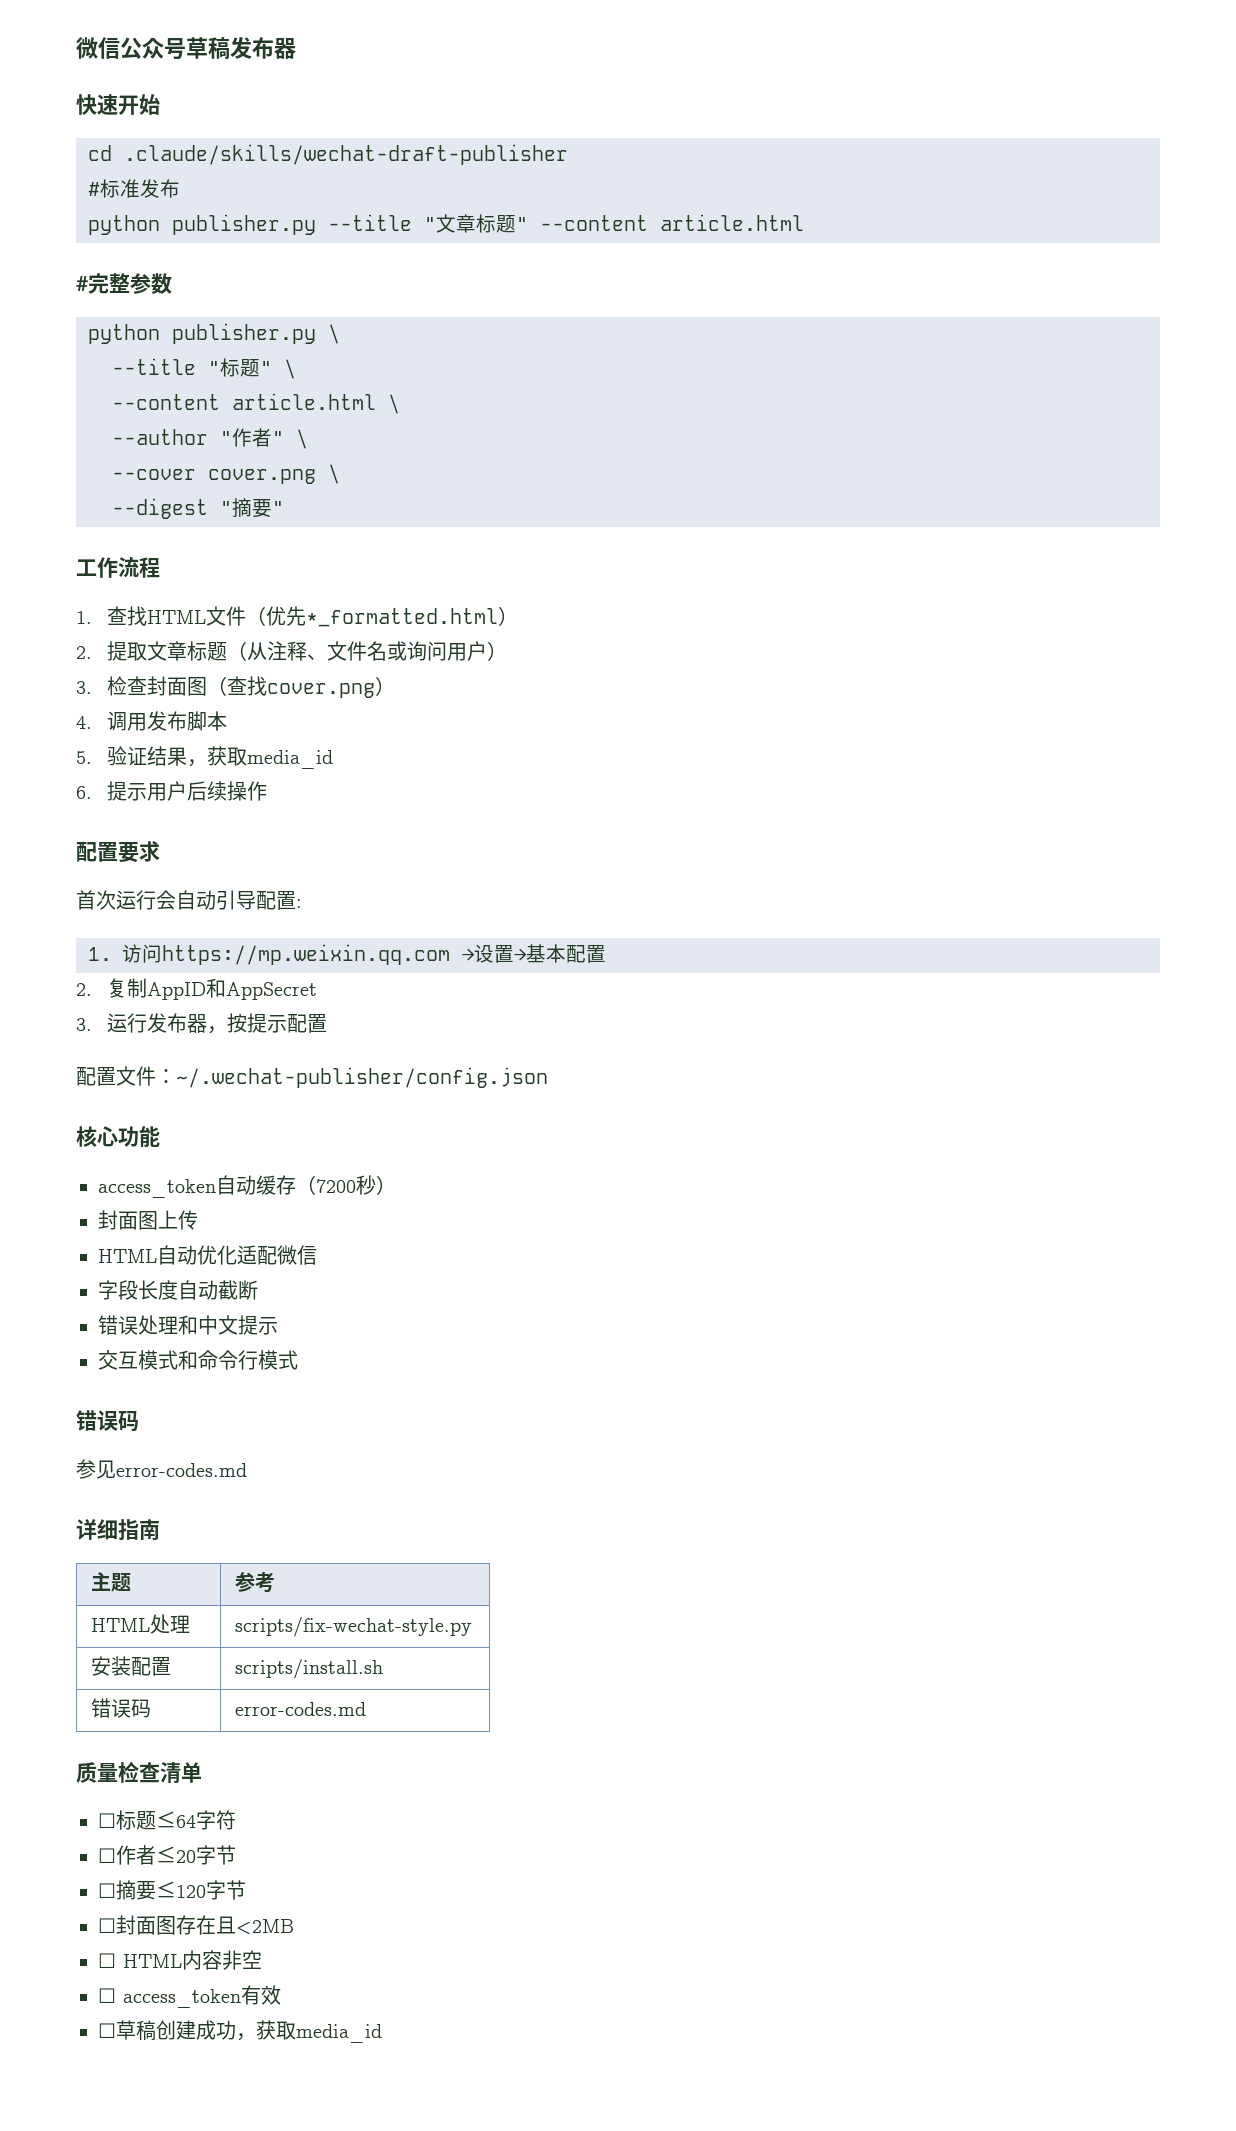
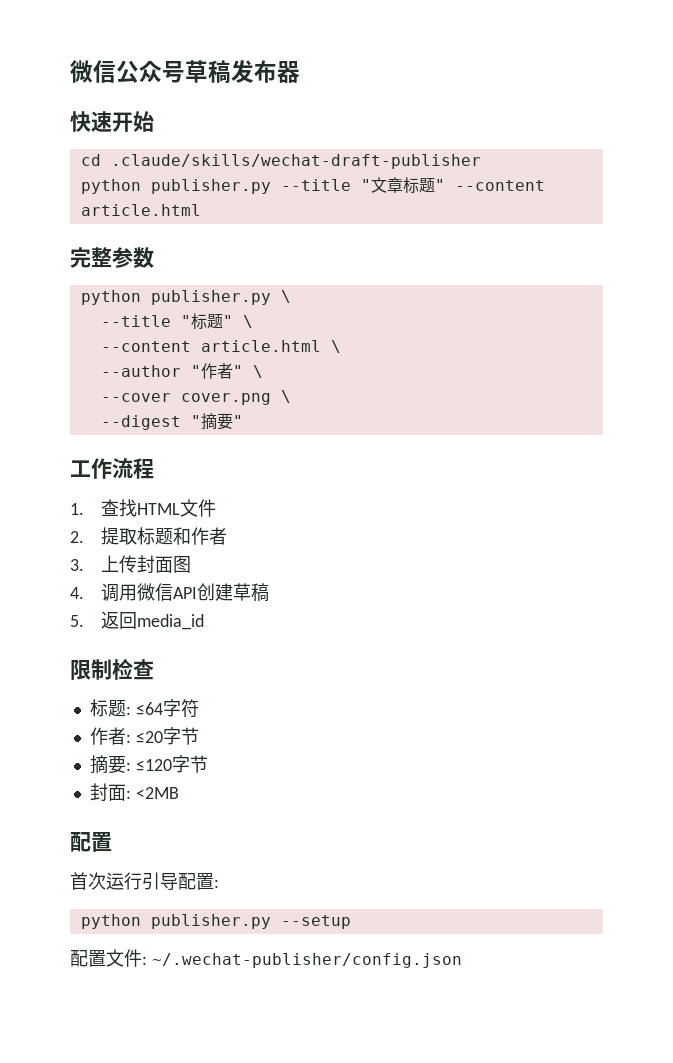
- #标准发布
- #完整参数
+ 完整参数
- 1.查找HTML文件（优先*_formatted.html）
+ 1.查找HTML文件
- 2.提取文章标题（从注释、文件名或询问用户）
- 3.检查封面图（查找cover.png）
+ 2.提取标题和作者
+ 3.上传封面图
- 4.调用发布脚本
- 5.验证结果，获取media_id
- 6.提示用户后续操作
- 配置要求
+ 4.调用微信API创建草稿
+ 5.返回media_id
+ 限制检查
+ 标题: ≤64字符
+ 作者: ≤20字节
+ 摘要: ≤120字节
+ 封面: <2MB
+ 配置
- 首次运行会自动引导配置:
+ 首次运行引导配置:
- 1.访问https://mp.weixin.qq.com →设置→基本配置
- 2.复制AppID和AppSecret
- 3.运行发布器，按提示配置
- 配置文件：~/.wechat-publisher/config.json
- 核心功能
- access_token自动缓存（7200秒）
- 封面图上传
- HTML自动优化适配微信
- 字段长度自动截断
- 错误处理和中文提示
- 交互模式和命令行模式
- 错误码
- 参见error-codes.md
- 详细指南
- 主题 | 参考
- HTML处理 | scripts/fix-wechat-style.py
- 安装配置 | scripts/install.sh
- 错误码 | error-codes.md
- 质量检查清单
- ☐标题≤64字符
- ☐作者≤20字节
- ☐摘要≤120字节
- ☐封面图存在且<2MB
- ☐ HTML内容非空
- ☐ access_token有效
- ☐草稿创建成功，获取media_id
+ python publisher.py --setup
+ 配置文件: ~/.wechat-publisher/config.json

